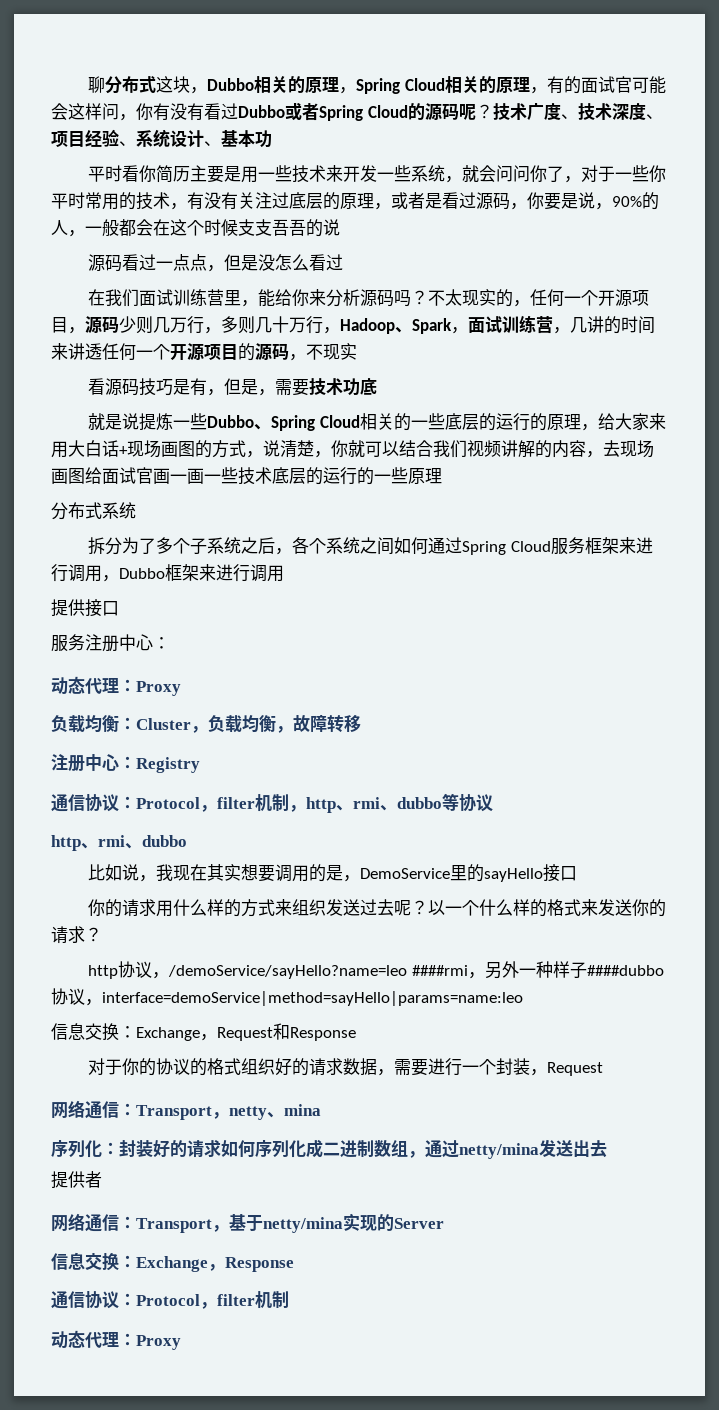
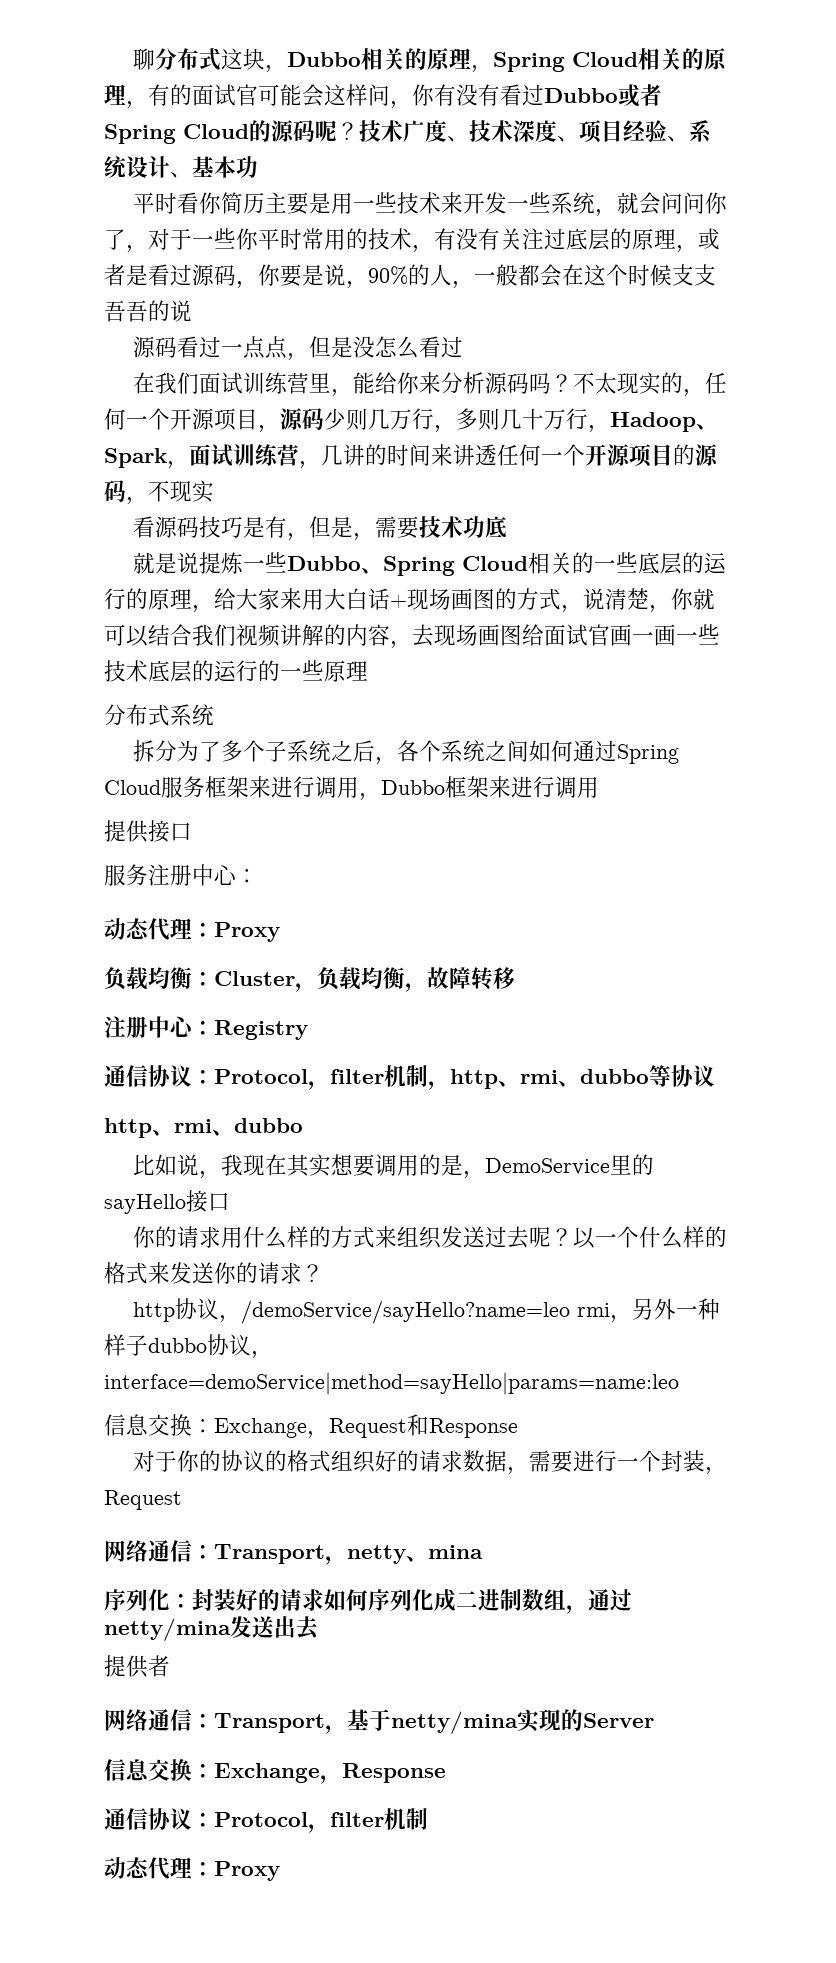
- http协议，/demoService/sayHello?name=leo ####rmi，另外一种样子####dubbo协议，interface=demoService|method=sayHello|params=name:leo
+ http协议，/demoService/sayHello?name=leo rmi，另外一种样子dubbo协议，interface=demoService|method=sayHello|params=name:leo

